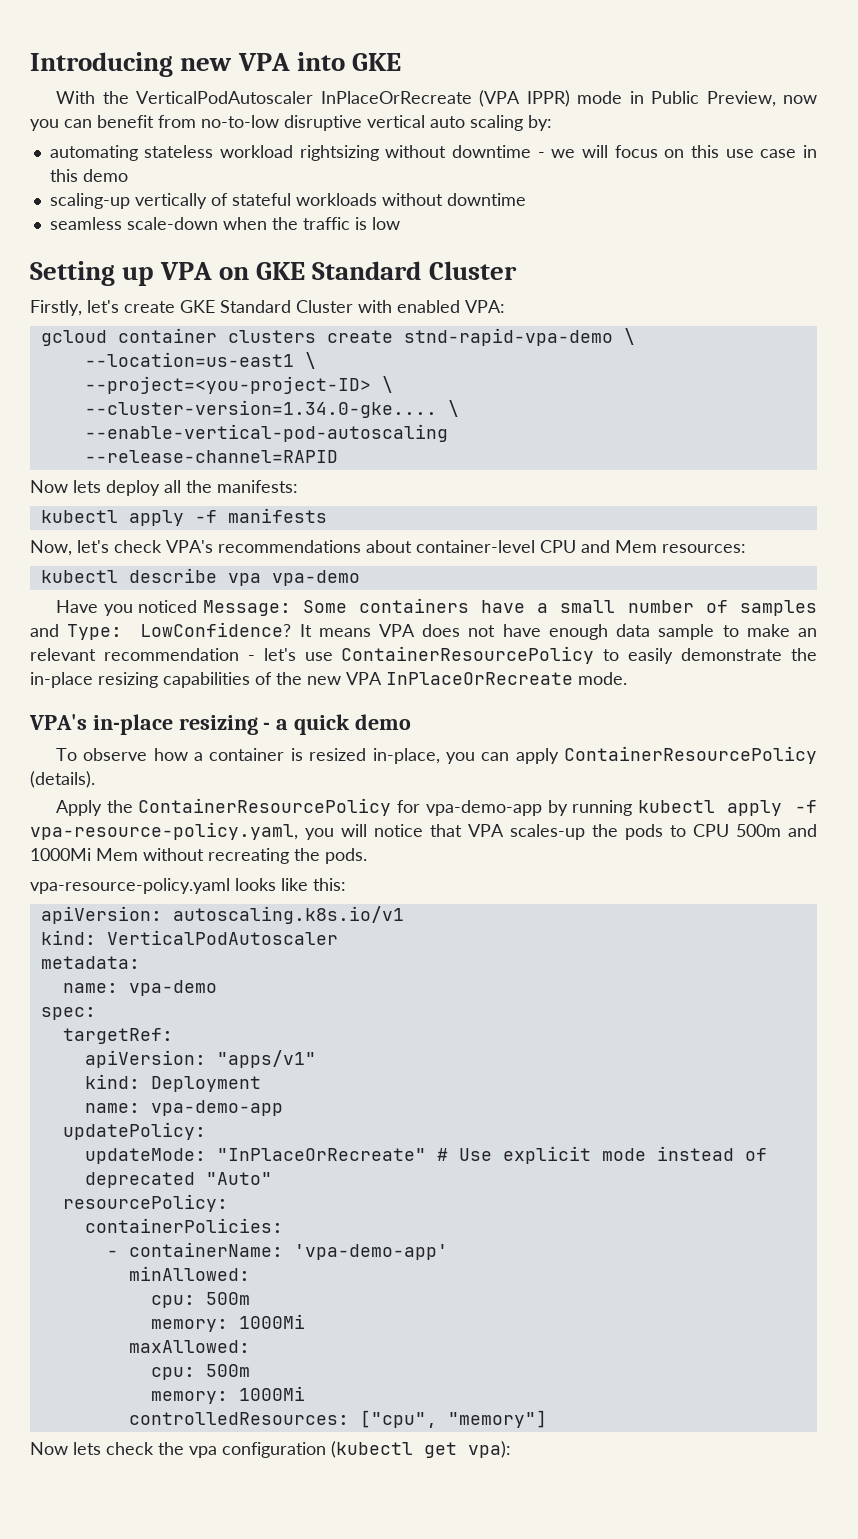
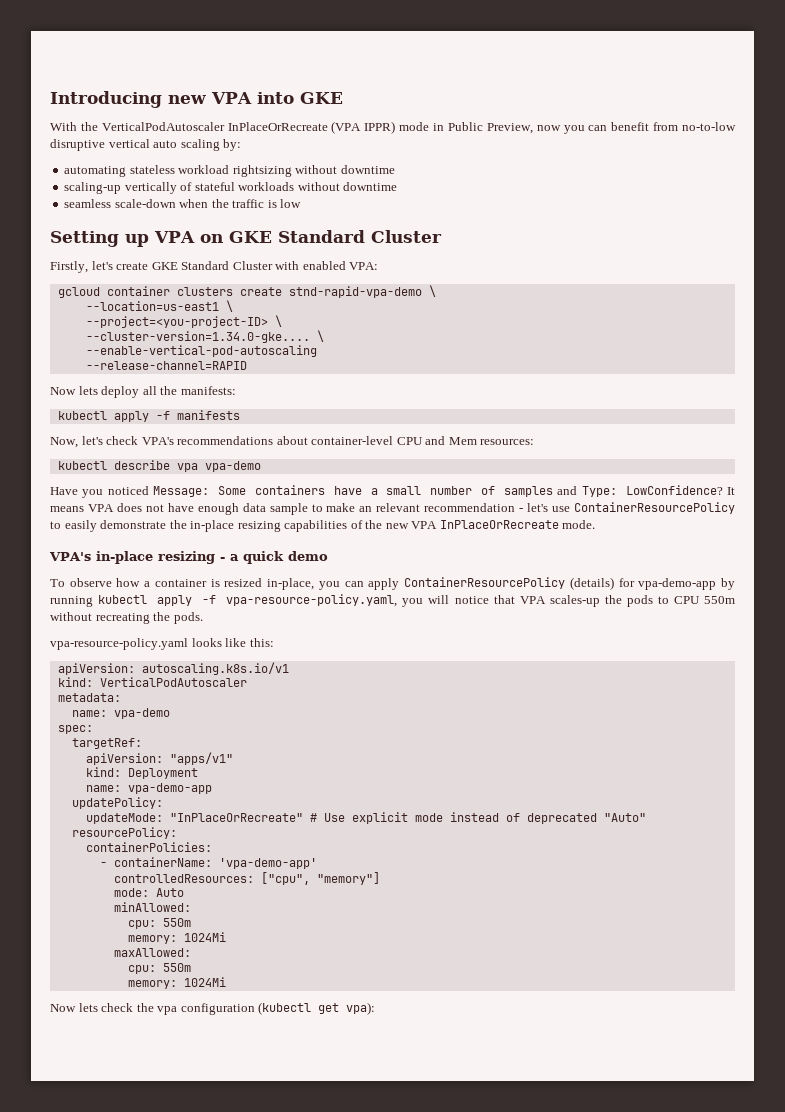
- automating stateless workload rightsizing without downtime - we will focus on this use case in this demo
+ automating stateless workload rightsizing without downtime
- To observe how a container is resized in-place, you can apply ContainerResourcePolicy (details).
- Apply the ContainerResourcePolicy for vpa-demo-app by running kubectl apply -f vpa-resource-policy.yaml, you will notice that VPA scales-up the pods to CPU 500m and 1000Mi Mem without recreating the pods.
+ To observe how a container is resized in-place, you can apply ContainerResourcePolicy (details) for vpa-demo-app by running kubectl apply -f vpa-resource-policy.yaml, you will notice that VPA scales-up the pods to CPU 550m without recreating the pods.
+ controlledResources: ["cpu", "memory"]
+ mode: Auto
  minAllowed:
- cpu: 500m
- memory: 1000Mi
+ cpu: 550m
+ memory: 1024Mi
  maxAllowed:
- cpu: 500m
- memory: 1000Mi
- controlledResources: ["cpu", "memory"]
+ cpu: 550m
+ memory: 1024Mi

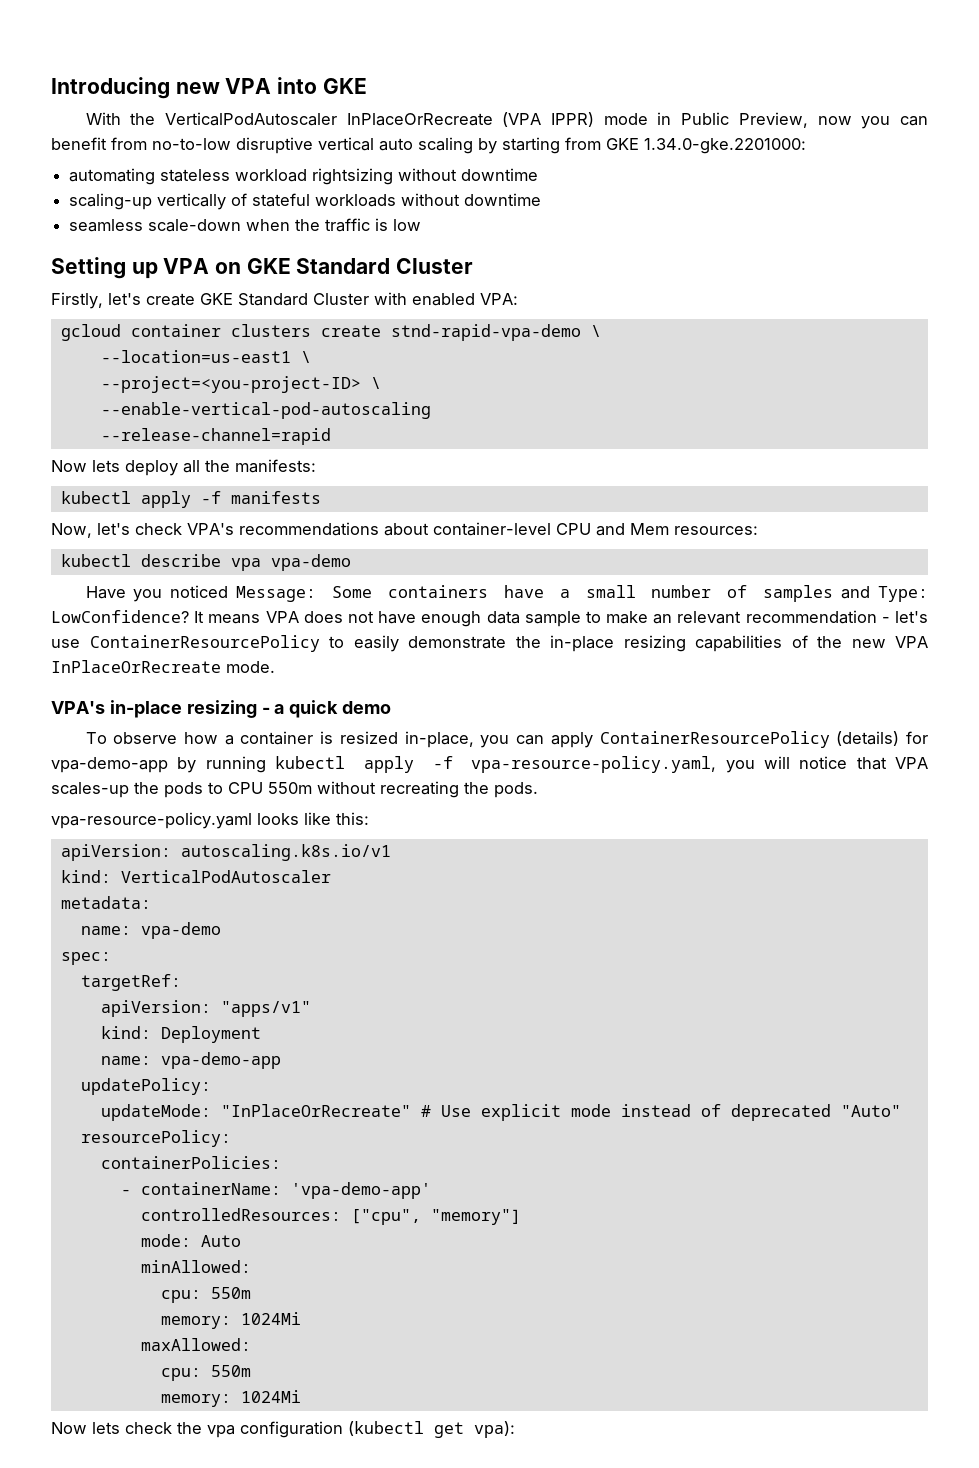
- With the VerticalPodAutoscaler InPlaceOrRecreate (VPA IPPR) mode in Public Preview, now you can benefit from no-to-low disruptive vertical auto scaling by:
+ With the VerticalPodAutoscaler InPlaceOrRecreate (VPA IPPR) mode in Public Preview, now you can benefit from no-to-low disruptive vertical auto scaling by starting from GKE 1.34.0-gke.2201000:
- --cluster-version=1.34.0-gke.... \
- --release-channel=RAPID
+ --release-channel=rapid

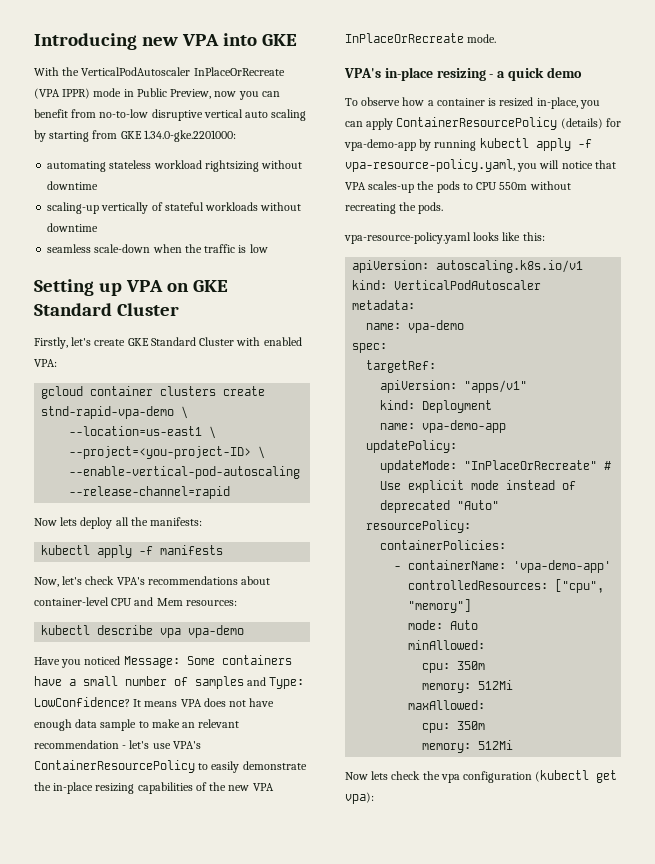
- It means VPA does not have enough data sample to make an relevant recommendation - let's use ContainerResourcePolicy to easily demonstrate the in-place resizing capabilities of the new VPA InPlaceOrRecreate mode.
+ It means VPA does not have enough data sample to make an relevant recommendation - let's use VPA's ContainerResourcePolicy to easily demonstrate the in-place resizing capabilities of the new VPA InPlaceOrRecreate mode.
  minAllowed:
- cpu: 550m
- memory: 1024Mi
+ cpu: 350m
+ memory: 512Mi
  maxAllowed:
- cpu: 550m
- memory: 1024Mi
+ cpu: 350m
+ memory: 512Mi

